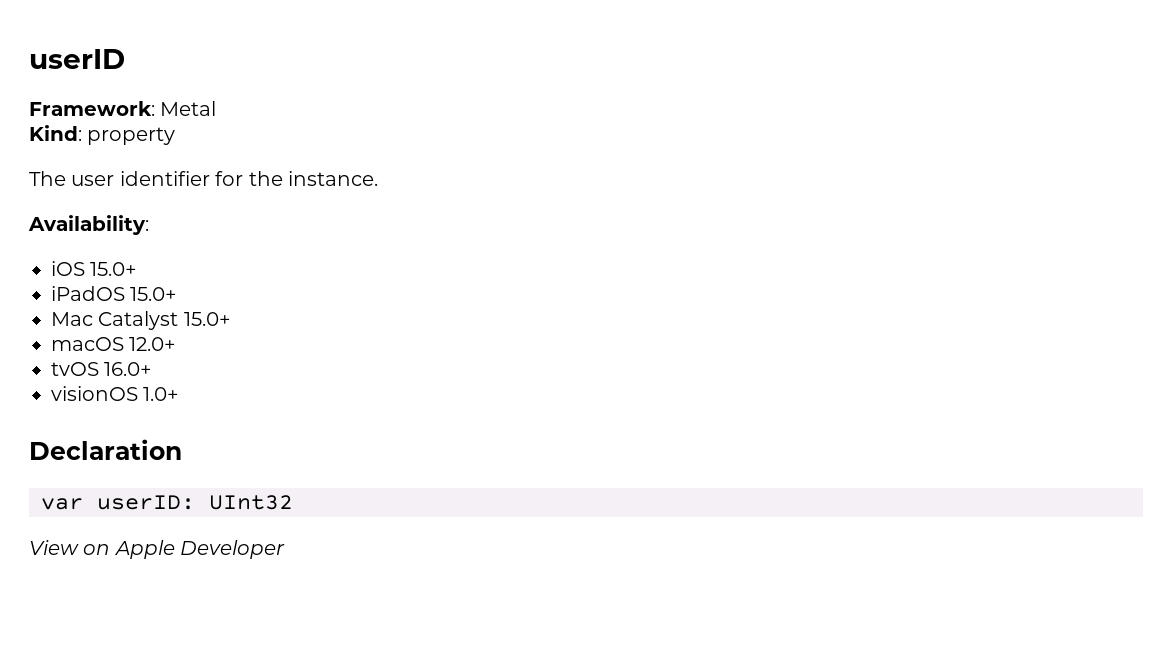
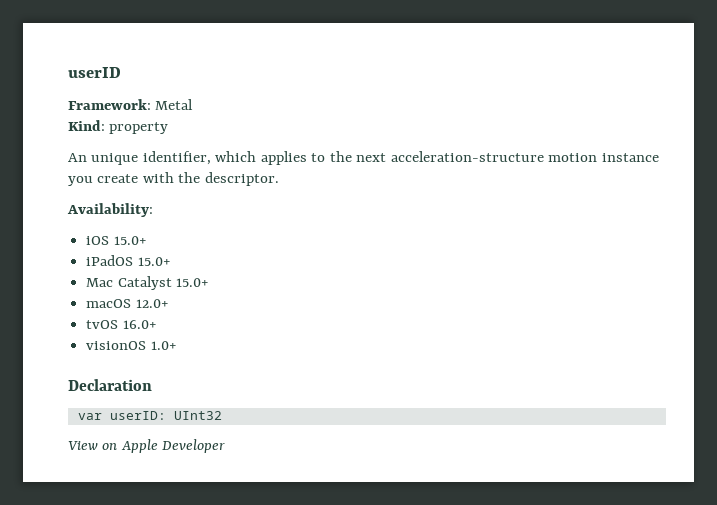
- The user identifier for the instance.
+ An unique identifier, which applies to the next acceleration-structure motion instance you create with the descriptor.

